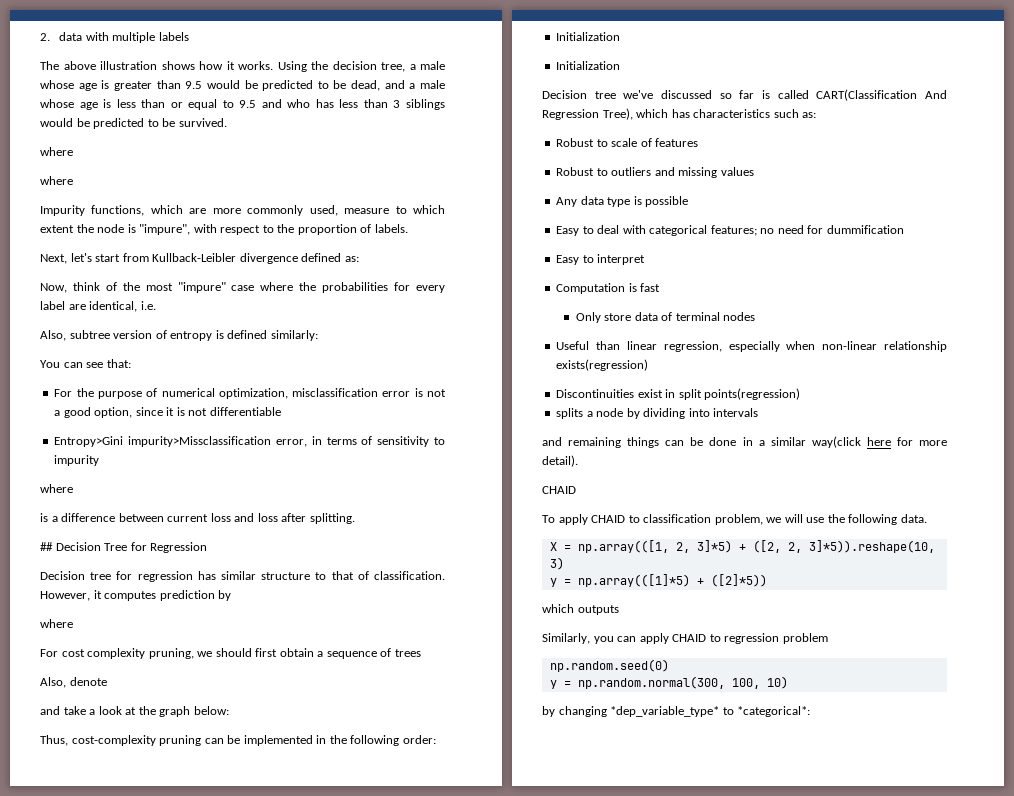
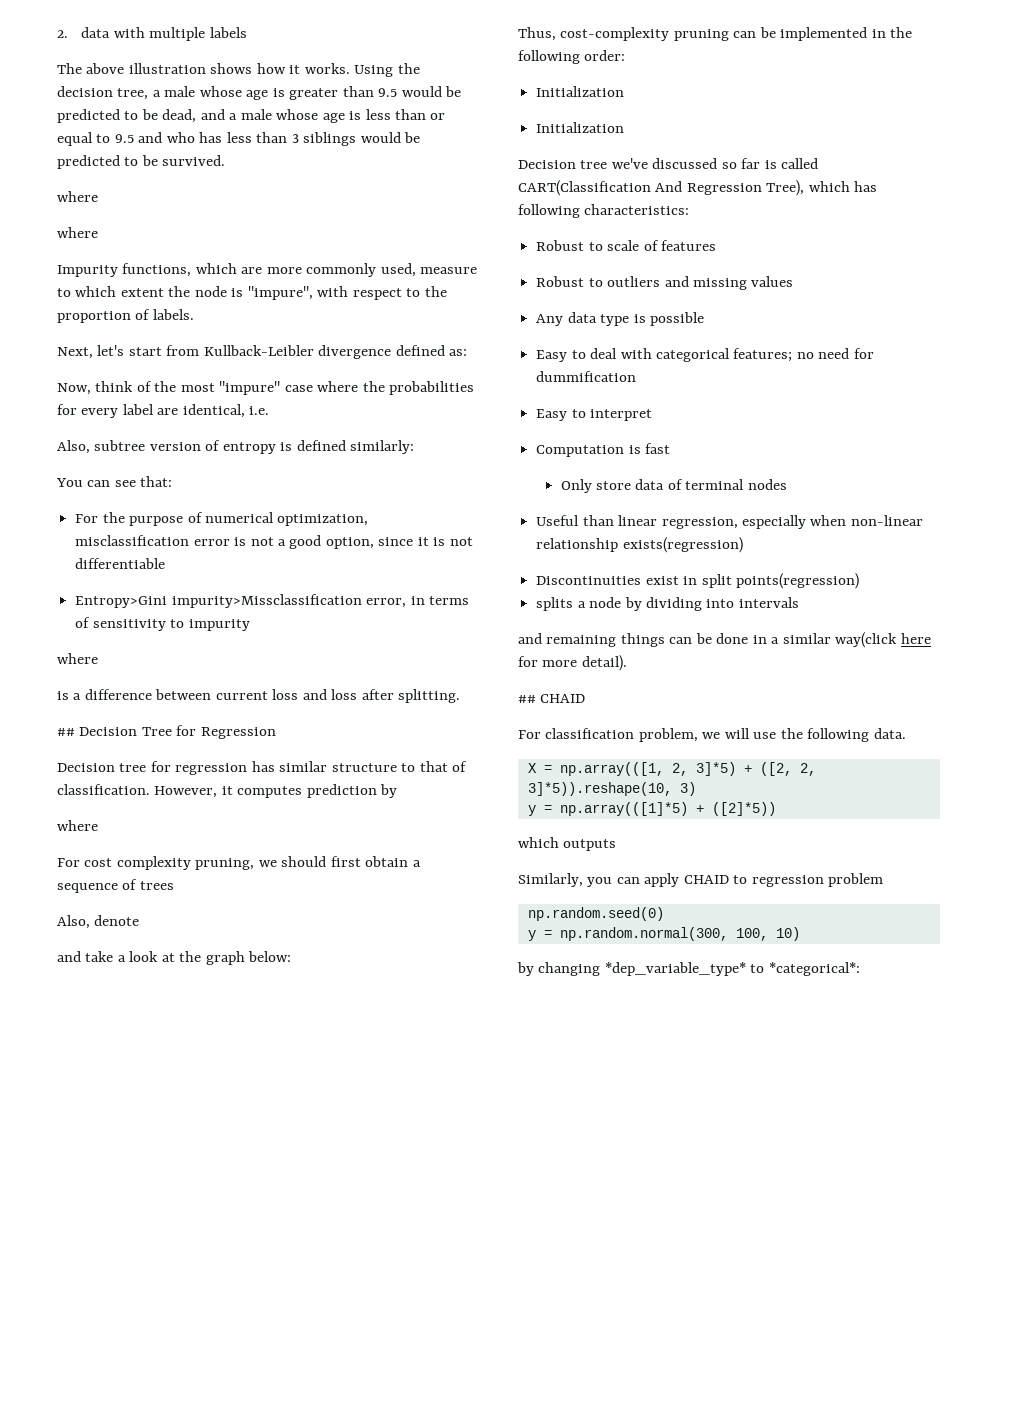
- Decision tree we've discussed so far is called CART(Classification And Regression Tree), which has characteristics such as:
+ Decision tree we've discussed so far is called CART(Classification And Regression Tree), which has following characteristics:
  and remaining things can be done in a similar way(click here for more detail).
- CHAID
+ ## CHAID
- To apply CHAID to classification problem, we will use the following data.
+ For classification problem, we will use the following data.

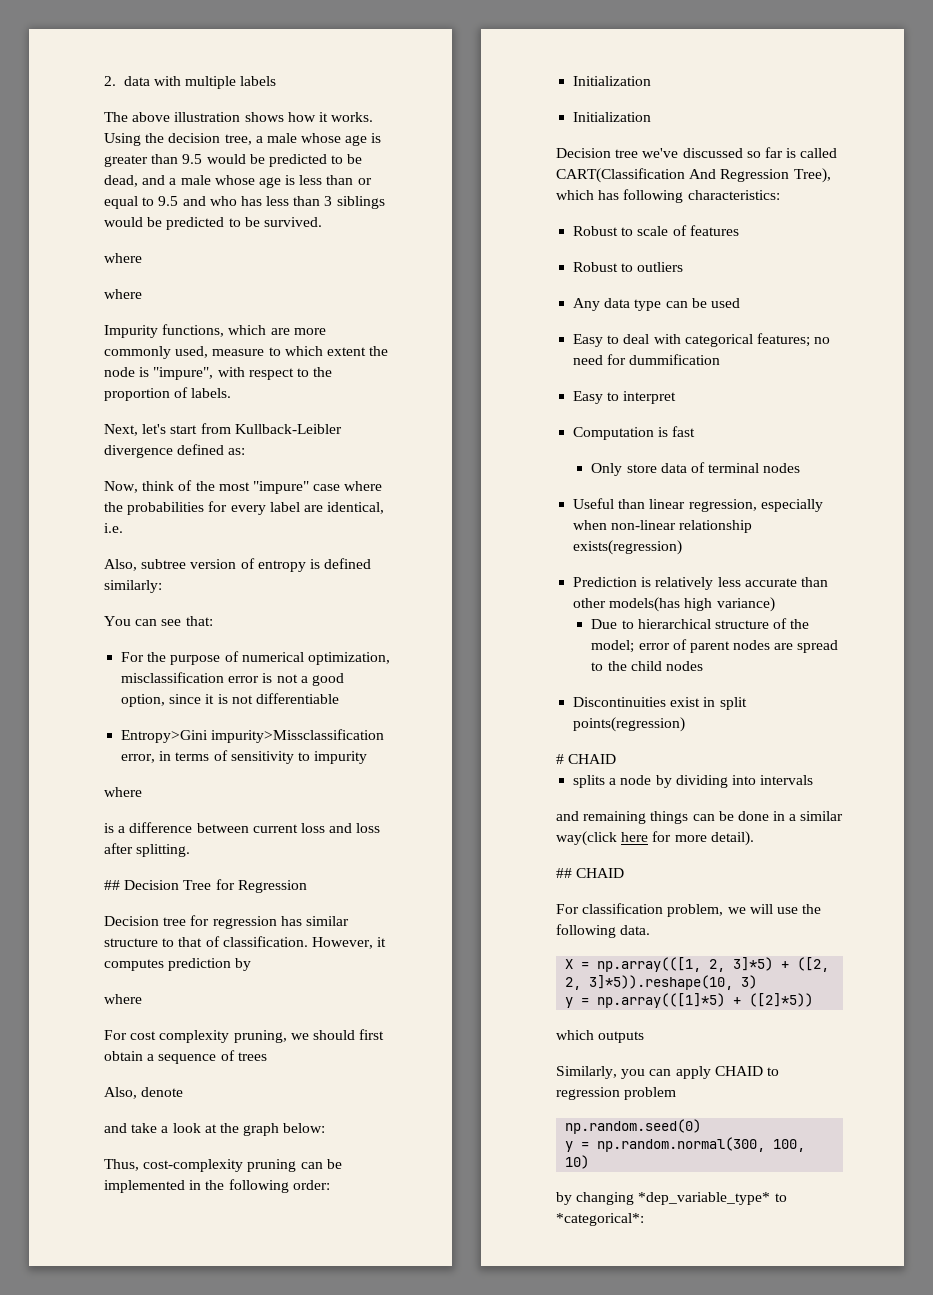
- Robust to outliers and missing values
+ Robust to outliers
- Any data type is possible
+ Any data type can be used
+ Prediction is relatively less accurate than other models(has high variance)
+ Due to hierarchical structure of the model; error of parent nodes are spread to the child nodes
+ # CHAID

